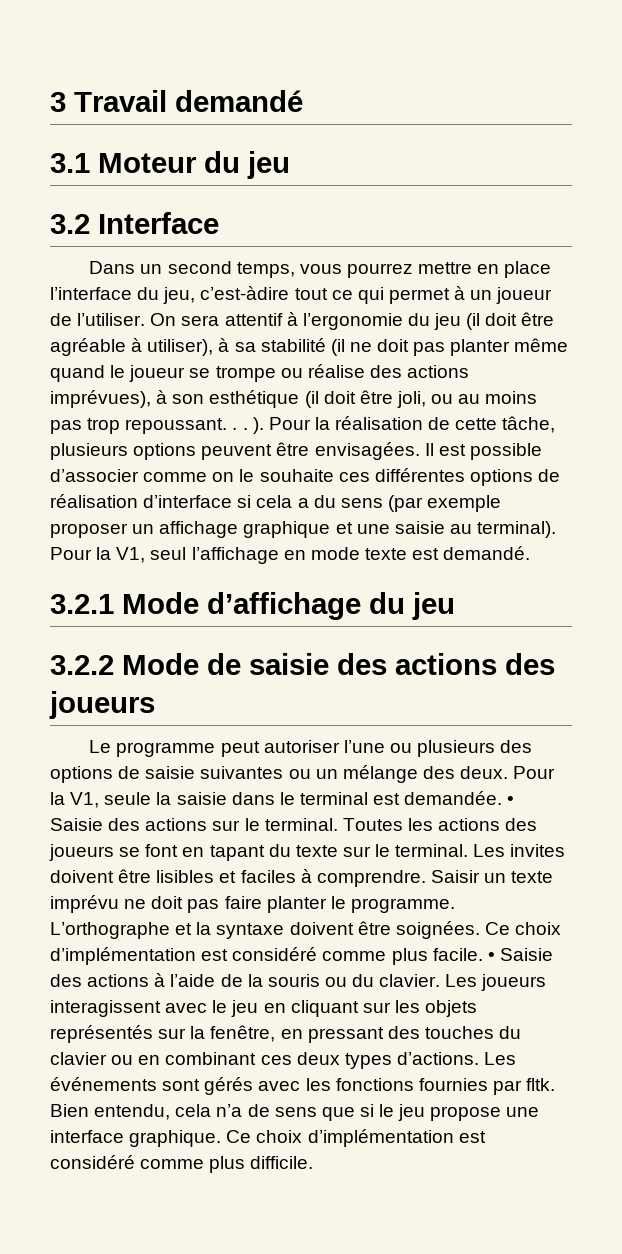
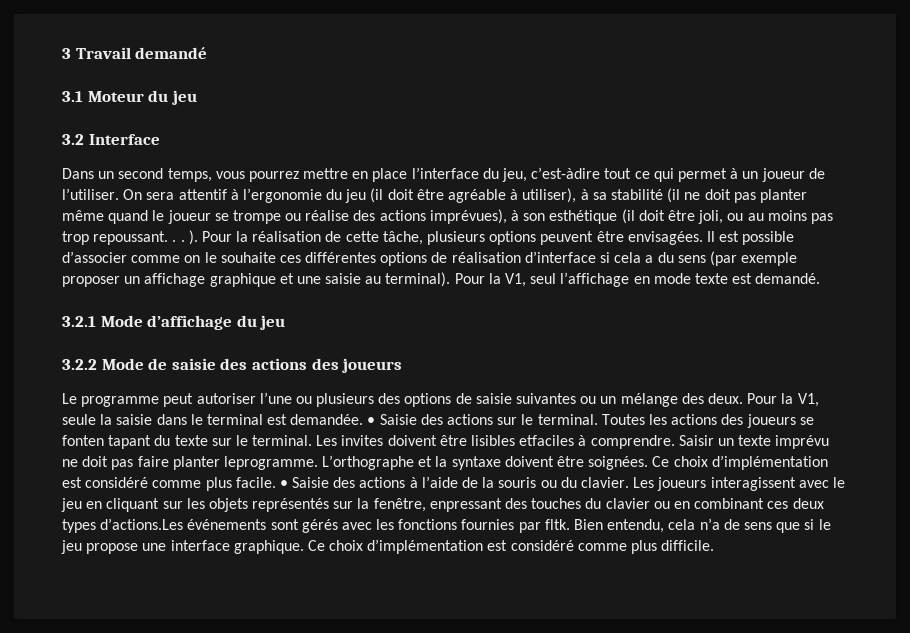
- Toutes les actions des joueurs se font en tapant du texte sur le terminal.
+ Toutes les actions des joueurs se fonten tapant du texte sur le terminal.
- Les invites doivent être lisibles et faciles à comprendre.
+ Les invites doivent être lisibles etfaciles à comprendre.
- Saisir un texte imprévu ne doit pas faire planter le programme.
+ Saisir un texte imprévu ne doit pas faire planter leprogramme.
- Les joueurs interagissent avec le jeu en cliquant sur les objets représentés sur la fenêtre, en pressant des touches du clavier ou en combinant ces deux types d’actions. Les événements sont gérés avec les fonctions fournies par fltk.
+ Les joueurs interagissent avec le jeu en cliquant sur les objets représentés sur la fenêtre, enpressant des touches du clavier ou en combinant ces deux types d’actions.Les événements sont gérés avec les fonctions fournies par fltk.

